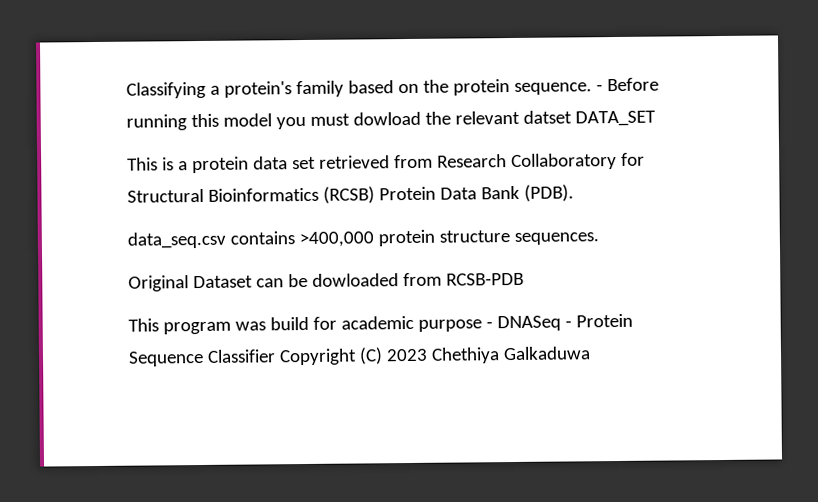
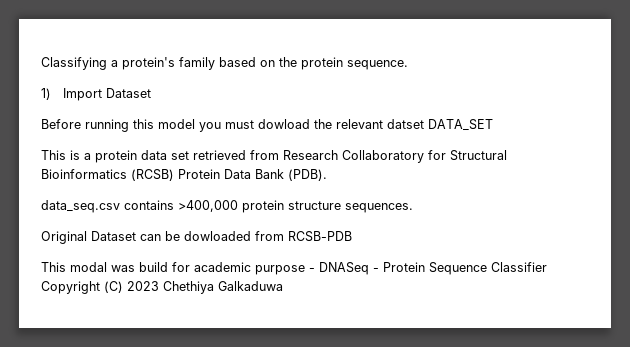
- Classifying a protein's family based on the protein sequence. - Before running this model you must dowload the relevant datset DATA_SET
+ Classifying a protein's family based on the protein sequence.
+ 1) Import Dataset
+ Before running this model you must dowload the relevant datset DATA_SET
- This program was build for academic purpose - DNASeq - Protein Sequence Classifier Copyright (C) 2023 Chethiya Galkaduwa
+ This modal was build for academic purpose - DNASeq - Protein Sequence Classifier Copyright (C) 2023 Chethiya Galkaduwa

